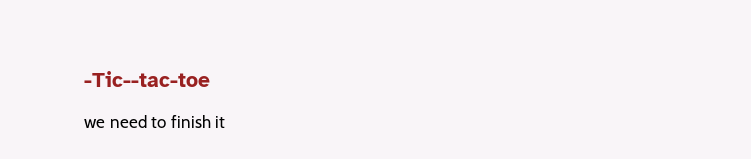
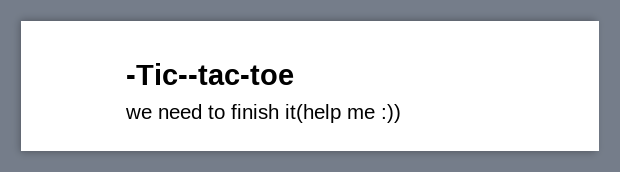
- we need to finish it
+ we need to finish it(help me :))

